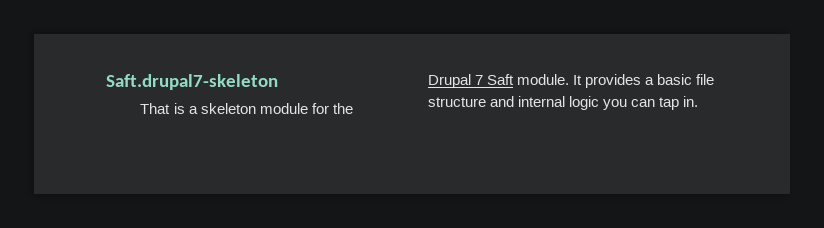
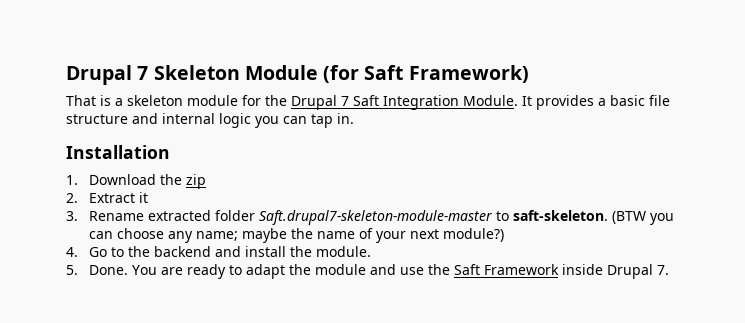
- Saft.drupal7-skeleton
+ Drupal 7 Skeleton Module (for Saft Framework)
- That is a skeleton module for the Drupal 7 Saft module.
+ That is a skeleton module for the Drupal 7 Saft Integration Module.
+ Installation
+ 1. Download the zip
+ 2. Extract it
+ 3. Rename extracted folder Saft.drupal7-skeleton-module-master to saft-skeleton. (BTW you can choose any name; maybe the name of your next module?)
+ 4. Go to the backend and install the module.
+ 5. Done. You are ready to adapt the module and use the Saft Framework inside Drupal 7.

